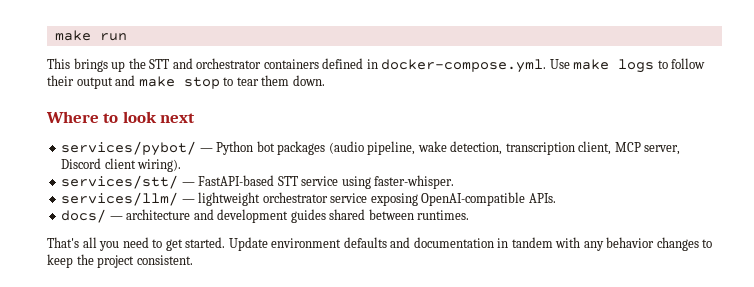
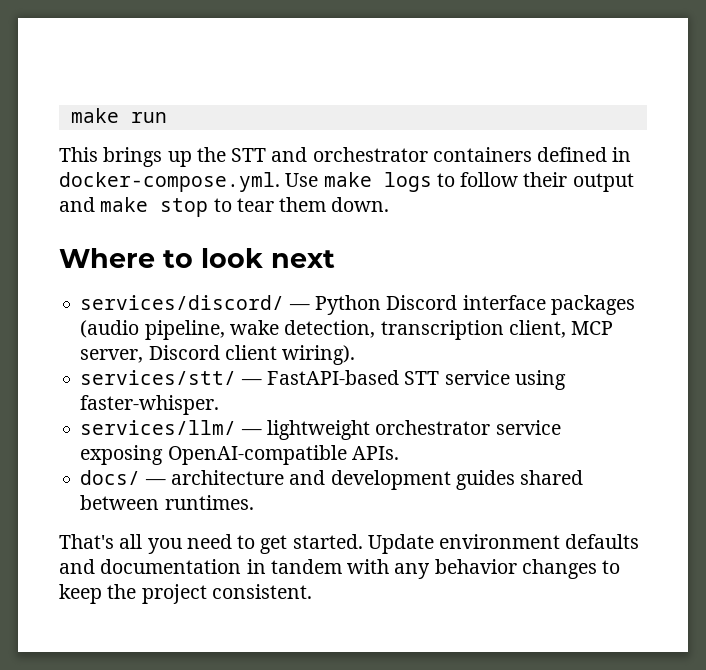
- services/pybot/ — Python bot packages (audio pipeline, wake detection, transcription client, MCP server, Discord client wiring).
+ services/discord/ — Python Discord interface packages (audio pipeline, wake detection, transcription client, MCP server, Discord client wiring).

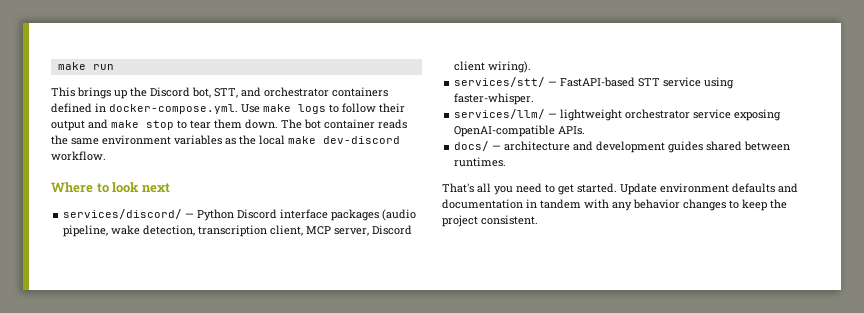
- This brings up the STT and orchestrator containers defined in docker-compose.yml. Use make logs to follow their output and make stop to tear them down.
+ This brings up the Discord bot, STT, and orchestrator containers defined in docker-compose.yml. Use make logs to follow their output and make stop to tear them down. The bot container reads the same environment variables as the local make dev-discord workflow.

